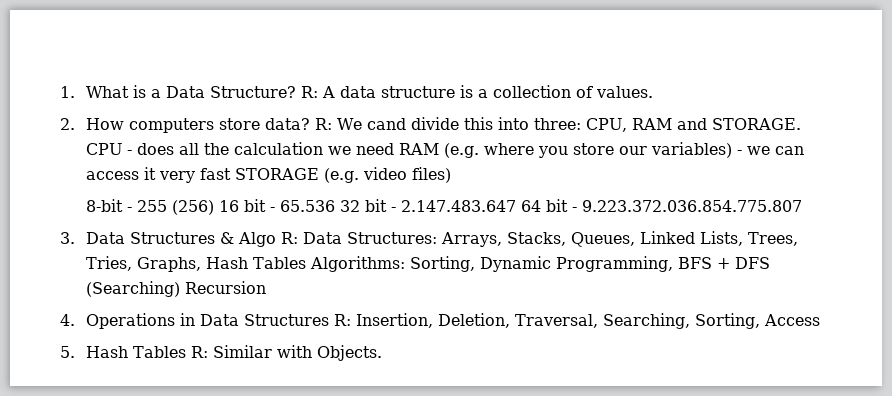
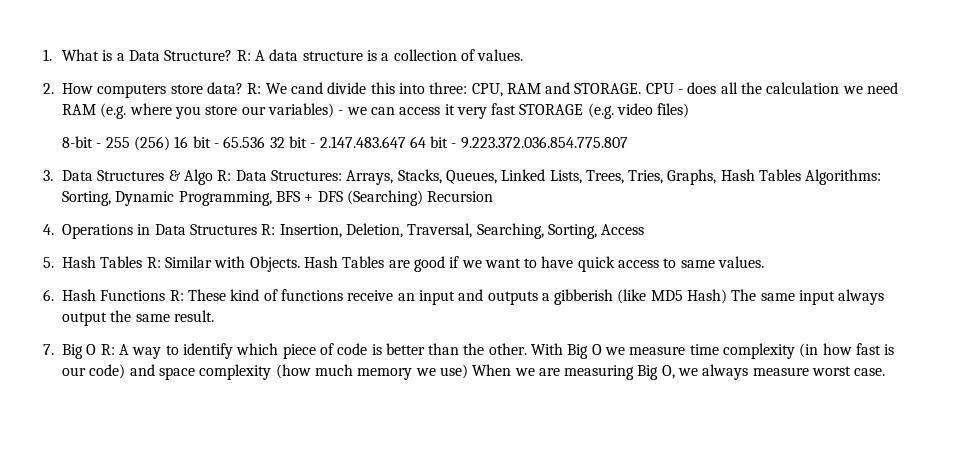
+ Hash Tables are good if we want to have quick access to same values.
+ 6. Hash Functions R: These kind of functions receive an input and outputs a gibberish (like MD5 Hash) The same input always output the same result.
+ 7. Big O R: A way to identify which piece of code is better than the other. With Big O we measure time complexity (in how fast is our code) and space complexity (how much memory we use) When we are measuring Big O, we always measure worst case.

